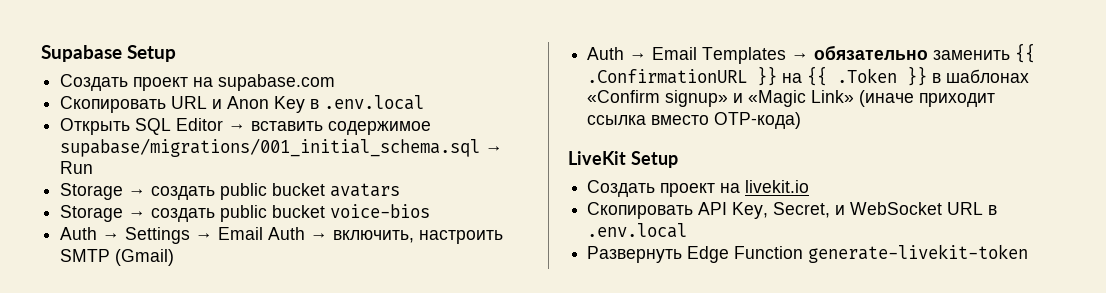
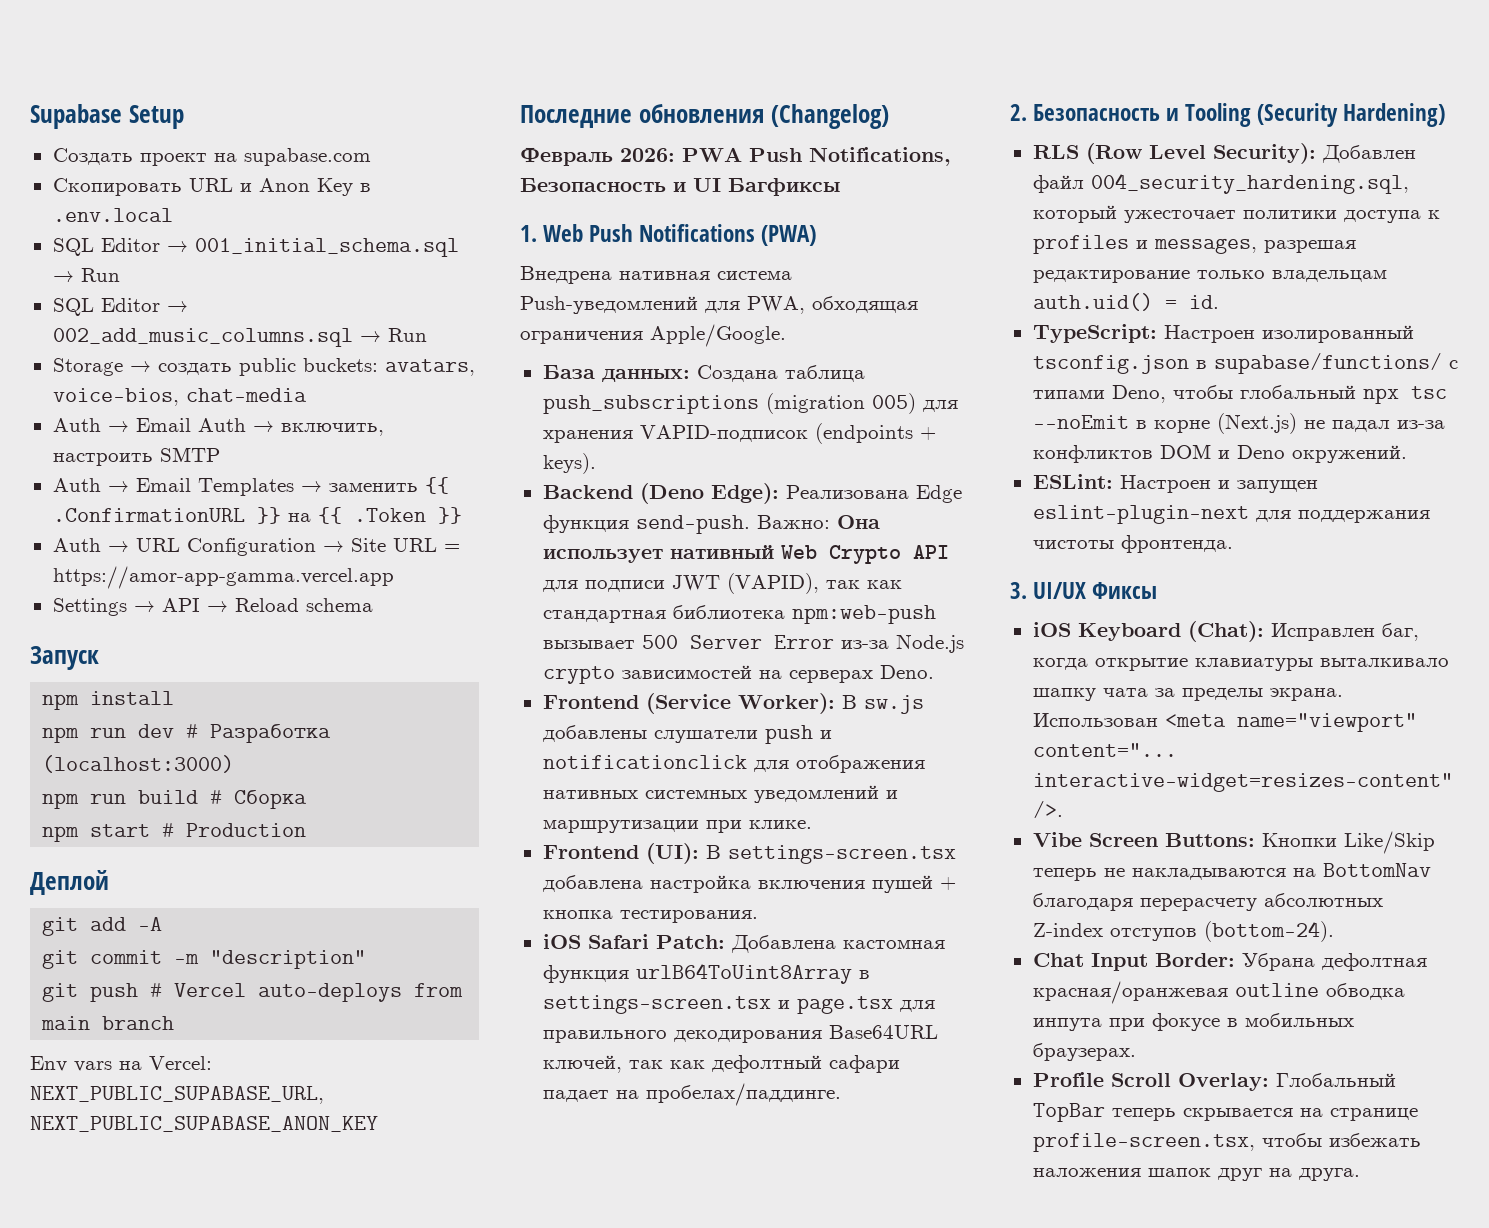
- Открыть SQL Editor → вставить содержимое supabase/migrations/001_initial_schema.sql → Run
+ SQL Editor → 001_initial_schema.sql → Run
+ SQL Editor → 002_add_music_columns.sql → Run
- Storage → создать public bucket avatars
- Storage → создать public bucket voice-bios
- Auth → Settings → Email Auth → включить, настроить SMTP (Gmail)
+ Storage → создать public buckets: avatars, voice-bios, chat-media
+ Auth → Email Auth → включить, настроить SMTP
- Auth → Email Templates → обязательно заменить {{ .ConfirmationURL }} на {{ .Token }} в шаблонах «Confirm signup» и «Magic Link» (иначе приходит ссылка вместо OTP-кода)
- LiveKit Setup
- Создать проект на livekit.io
- Скопировать API Key, Secret, и WebSocket URL в .env.local
- Развернуть Edge Function generate-livekit-token
+ Auth → Email Templates → заменить {{ .ConfirmationURL }} на {{ .Token }}
+ Auth → URL Configuration → Site URL = https://amor-app-gamma.vercel.app
+ Settings → API → Reload schema
+ Запуск
+ npm install
+ npm run dev # Разработка (localhost:3000)
+ npm run build # Сборка
+ npm start # Production
+ Деплой
+ git add -A
+ git commit -m "description"
+ git push # Vercel auto-deploys from main branch
+ Env vars на Vercel: NEXT_PUBLIC_SUPABASE_URL, NEXT_PUBLIC_SUPABASE_ANON_KEY
+ Последние обновления (Changelog)
+ Февраль 2026: PWA Push Notifications, Безопасность и UI Багфиксы
+ 1. Web Push Notifications (PWA)
+ Внедрена нативная система Push-уведомлений для PWA, обходящая ограничения Apple/Google.
+ База данных: Создана таблица push_subscriptions (migration 005) для хранения VAPID-подписок (endpoints + keys).
+ Backend (Deno Edge): Реализована Edge функция send-push. Важно: Она использует нативный Web Crypto API для подписи JWT (VAPID), так как стандартная библиотека npm:web-push вызывает 500 Server Error из-за Node.js crypto зависимостей на серверах Deno.
+ Frontend (Service Worker): В sw.js добавлены слушатели push и notificationclick для отображения нативных системных уведомлений и маршрутизации при клике.
+ Frontend (UI): В settings-screen.tsx добавлена настройка включения пушей + кнопка тестирования.
+ iOS Safari Patch: Добавлена кастомная функция urlB64ToUint8Array в settings-screen.tsx и page.tsx для правильного декодирования Base64URL ключей, так как дефолтный сафари падает на пробелах/паддинге.
+ 2. Безопасность и Tooling (Security Hardening)
+ RLS (Row Level Security): Добавлен файл 004_security_hardening.sql, который ужесточает политики доступа к profiles и messages, разрешая редактирование только владельцам auth.uid() = id.
+ TypeScript: Настроен изолированный tsconfig.json в supabase/functions/ с типами Deno, чтобы глобальный npx tsc --noEmit в корне (Next.js) не падал из-за конфликтов DOM и Deno окружений.
+ ESLint: Настроен и запущен eslint-plugin-next для поддержания чистоты фронтенда.
+ 3. UI/UX Фиксы
+ iOS Keyboard (Chat): Исправлен баг, когда открытие клавиатуры выталкивало шапку чата за пределы экрана. Использован <meta name="viewport" content="... interactive-widget=resizes-content" />.
+ Vibe Screen Buttons: Кнопки Like/Skip теперь не накладываются на BottomNav благодаря перерасчету абсолютных Z-index отступов (bottom-24).
+ Chat Input Border: Убрана дефолтная красная/оранжевая outline обводка инпута при фокусе в мобильных браузерах.
+ Profile Scroll Overlay: Глобальный TopBar теперь скрывается на странице profile-screen.tsx, чтобы избежать наложения шапок друг на друга.

